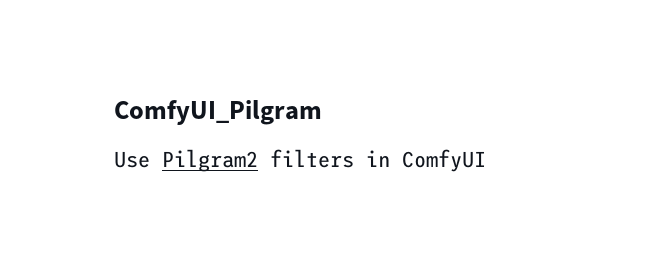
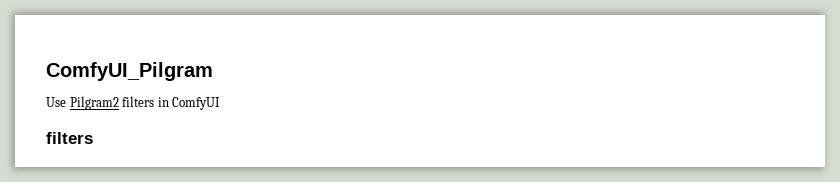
  Use Pilgram2 filters in ComfyUI
+ filters

